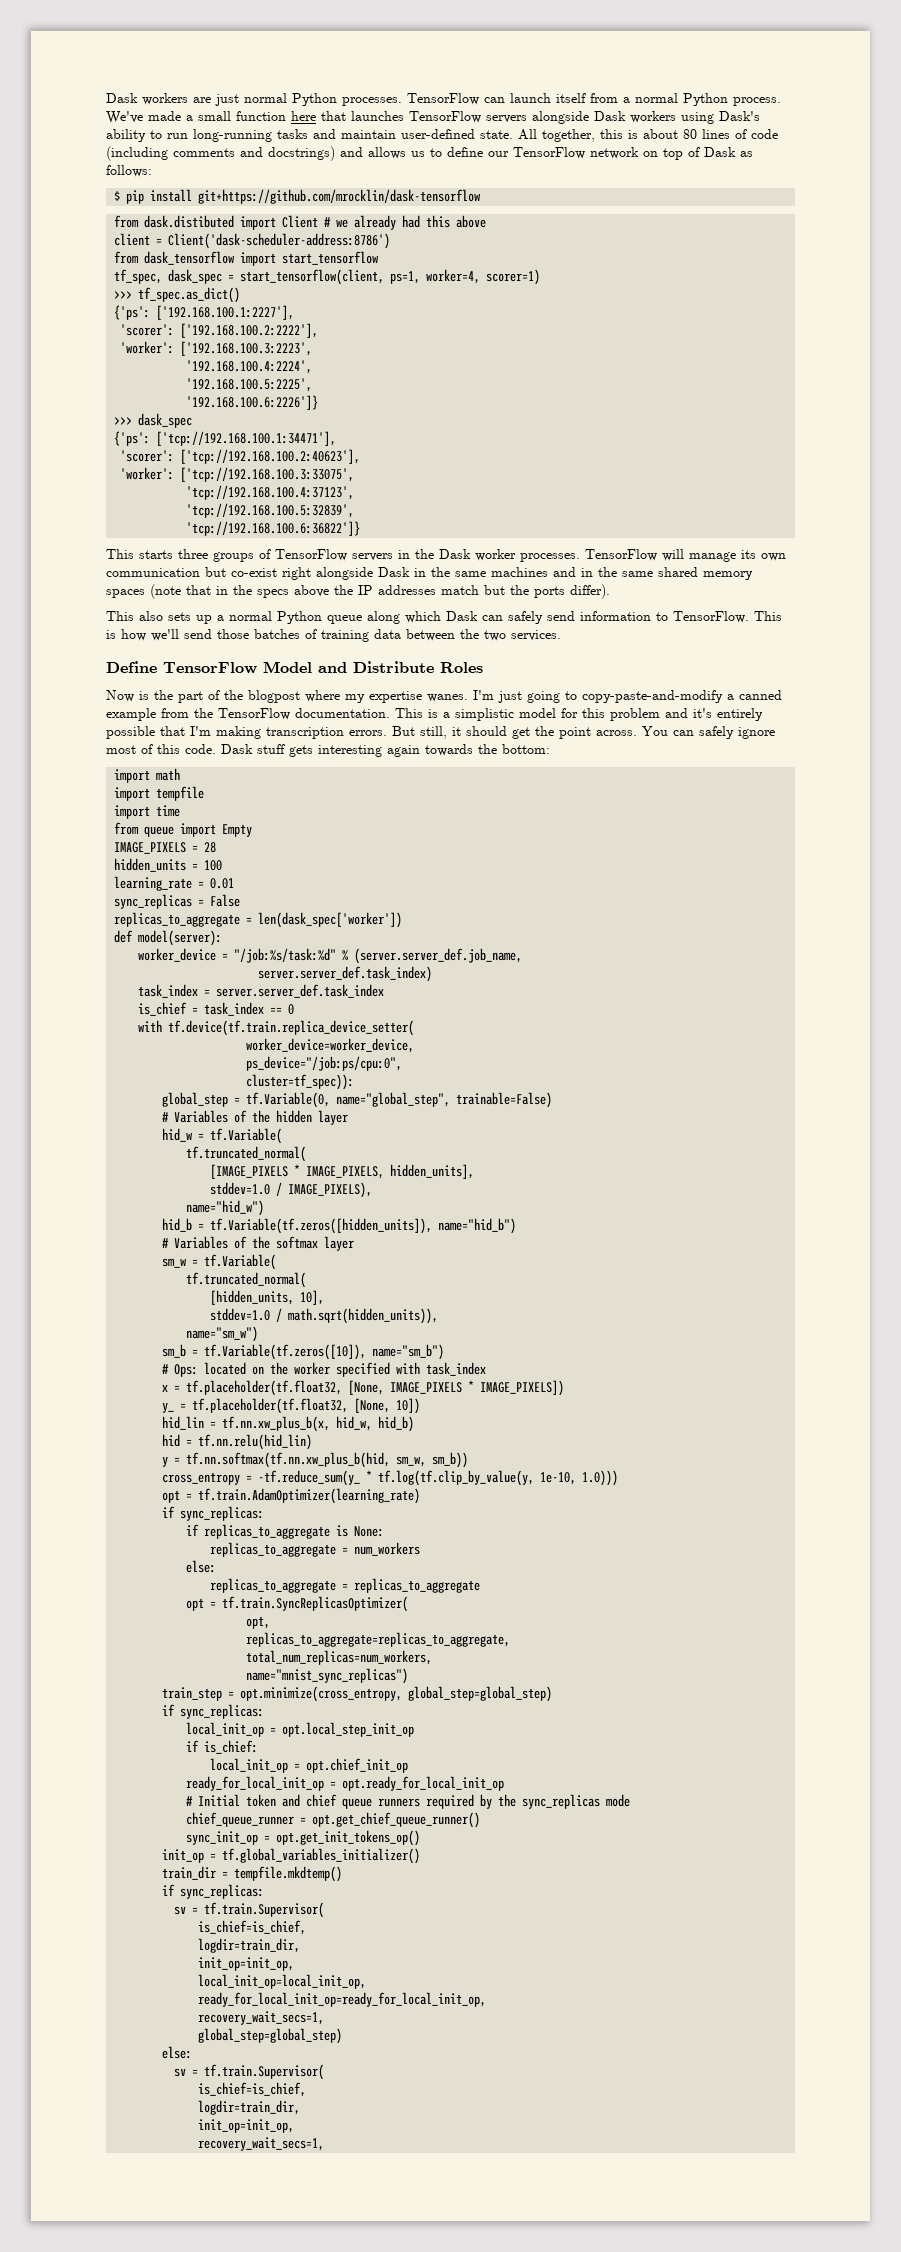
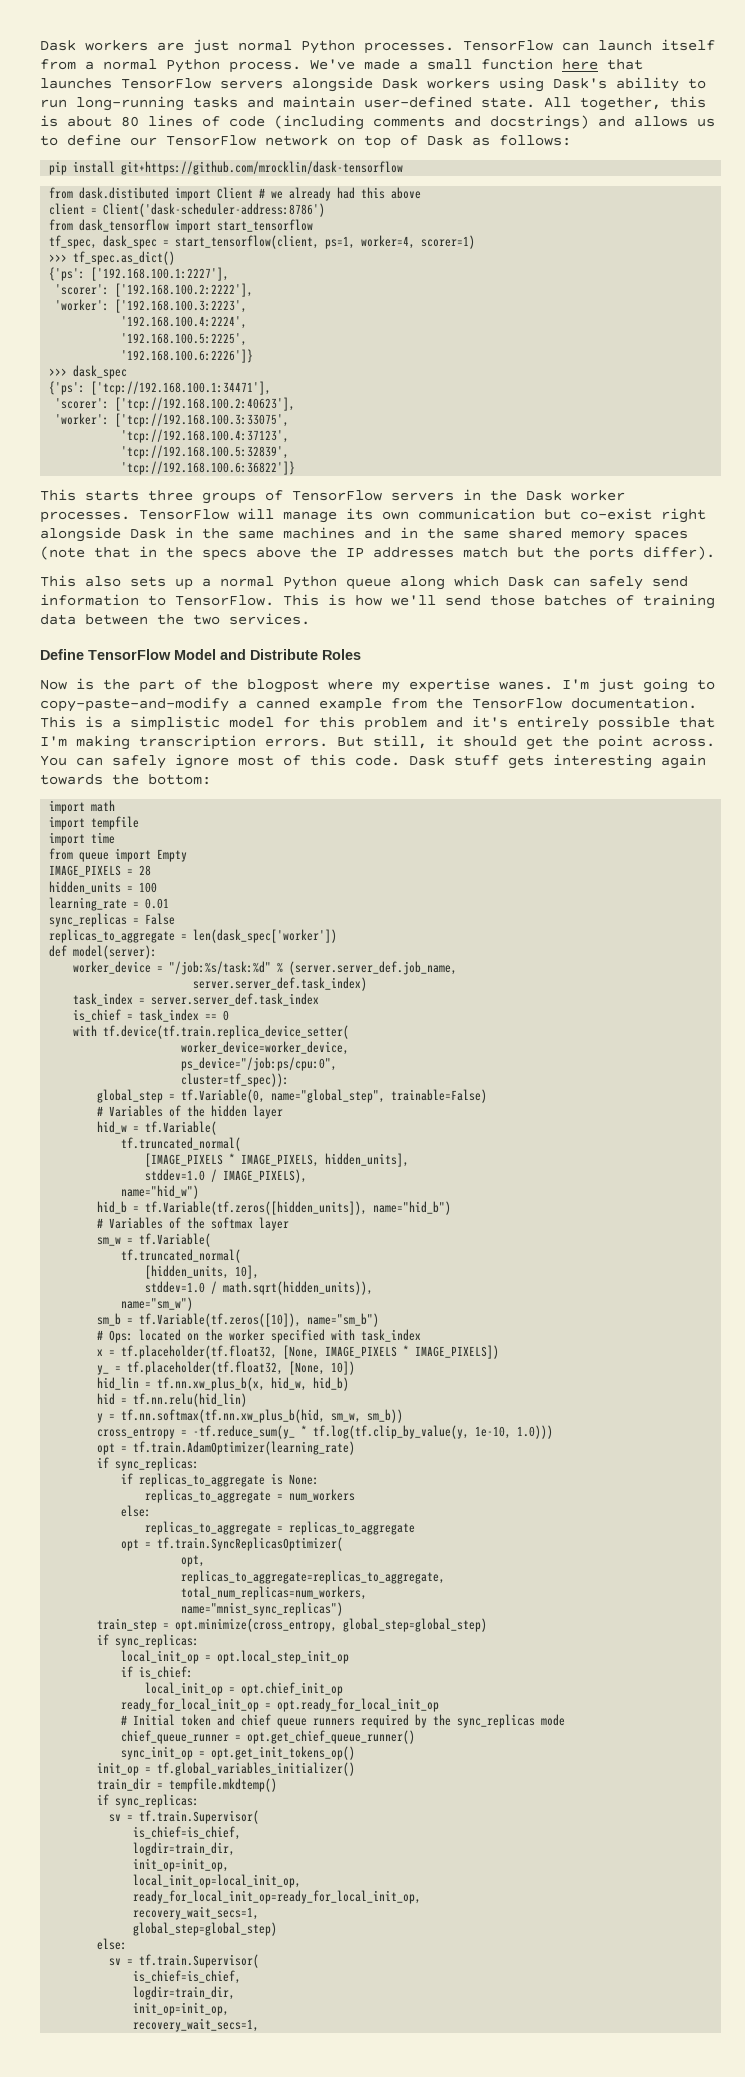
- $ pip install git+https://github.com/mrocklin/dask-tensorflow
+ pip install git+https://github.com/mrocklin/dask-tensorflow

